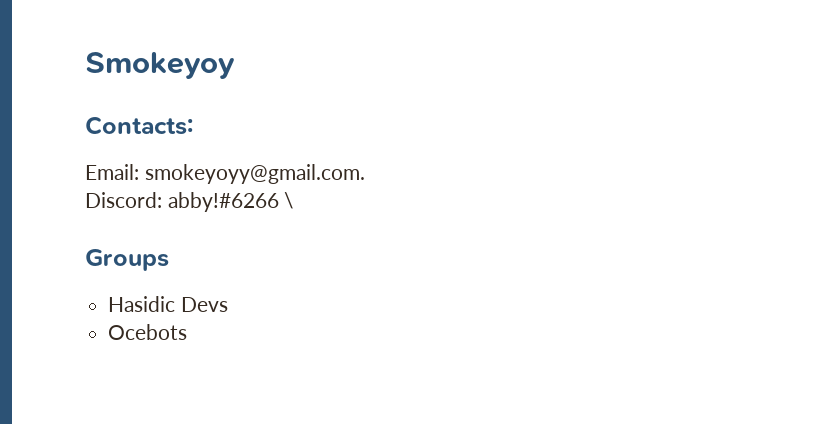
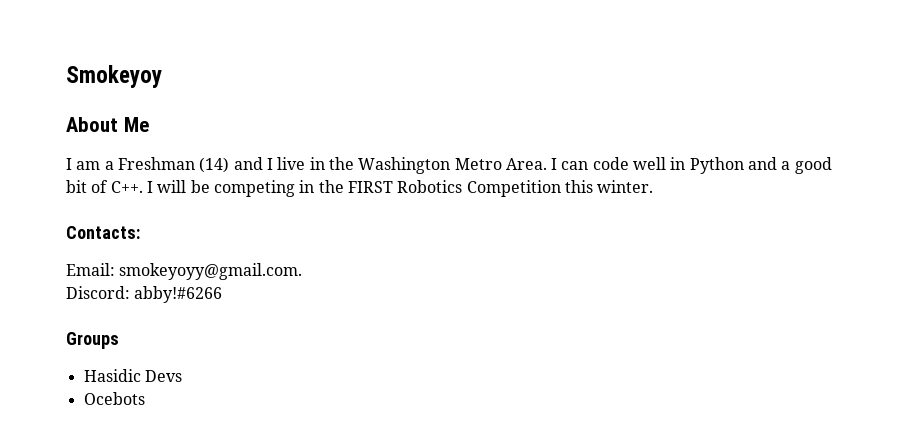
+ About Me
+ I am a Freshman (14) and I live in the Washington Metro Area. I can code well in Python and a good bit of C++. I will be competing in the FIRST Robotics Competition this winter.
- Discord: abby!#6266 \
+ Discord: abby!#6266

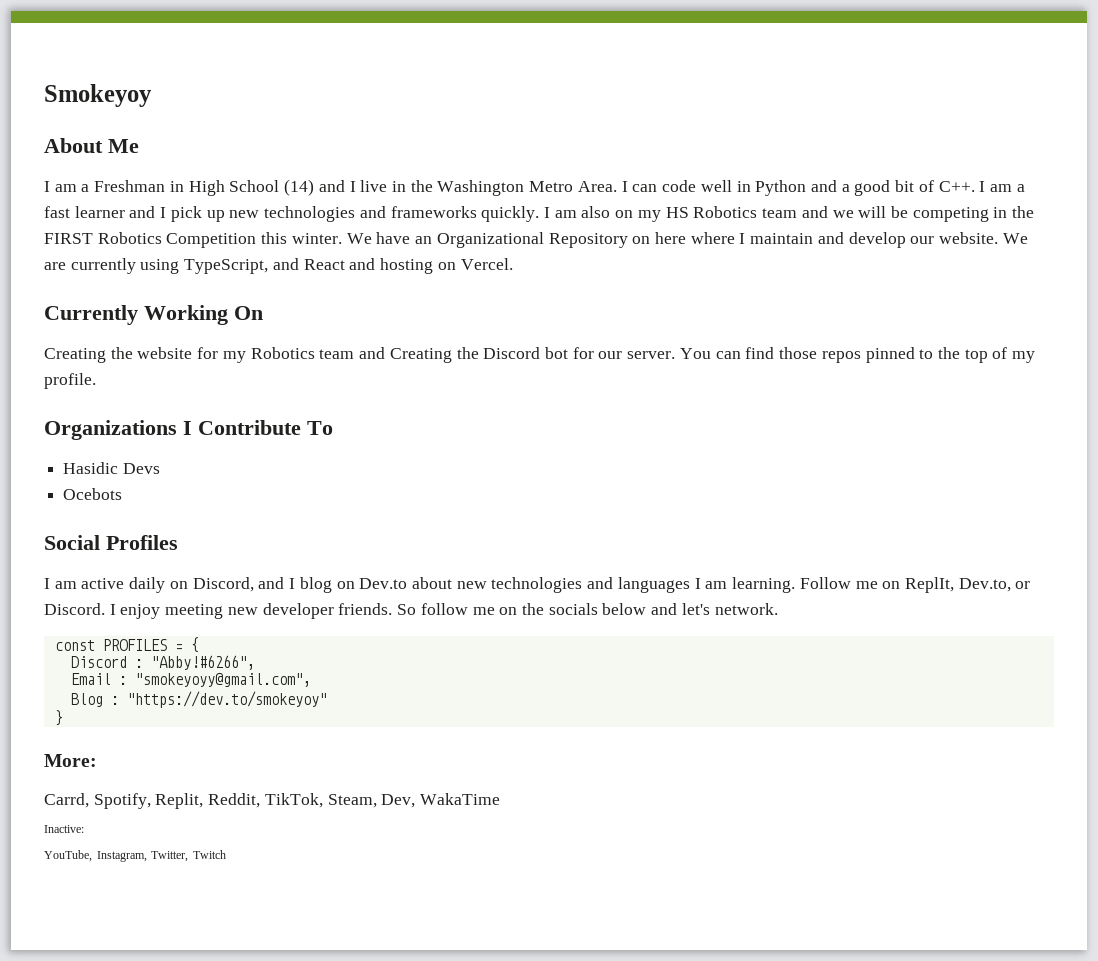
- I am a Freshman (14) and I live in the Washington Metro Area.
+ I am a Freshman in High School (14) and I live in the Washington Metro Area.
- I can code well in Python and a good bit of C++. I will be competing in the FIRST Robotics Competition this winter.
- Contacts:
- Email: smokeyoyy@gmail.com.
- Discord: abby!#6266
- Groups
+ I can code well in Python and a good bit of C++. I am a fast learner and I pick up new technologies and frameworks quickly. I am also on my HS Robotics team and we will be competing in the FIRST Robotics Competition this winter. We have an Organizational Repository on here where I maintain and develop our website. We are currently using TypeScript, and React and hosting on Vercel.
+ Currently Working On
+ Creating the website for my Robotics team and Creating the Discord bot for our server. You can find those repos pinned to the top of my profile.
+ Organizations I Contribute To
  Hasidic Devs
  Ocebots
+ Social Profiles
+ I am active daily on Discord, and I blog on Dev.to about new technologies and languages I am learning. Follow me on ReplIt, Dev.to, or Discord. I enjoy meeting new developer friends. So follow me on the socials below and let's network.
+ const PROFILES = {
+ Discord : "Abby!#6266",
+ Email : "smokeyoyy@gmail.com",
+ Blog : "https://dev.to/smokeyoy"
+ }
+ More:
+ Carrd, Spotify, Replit, Reddit, TikTok, Steam, Dev, WakaTime
+ Inactive:
+ YouTube, Instagram, Twitter, Twitch

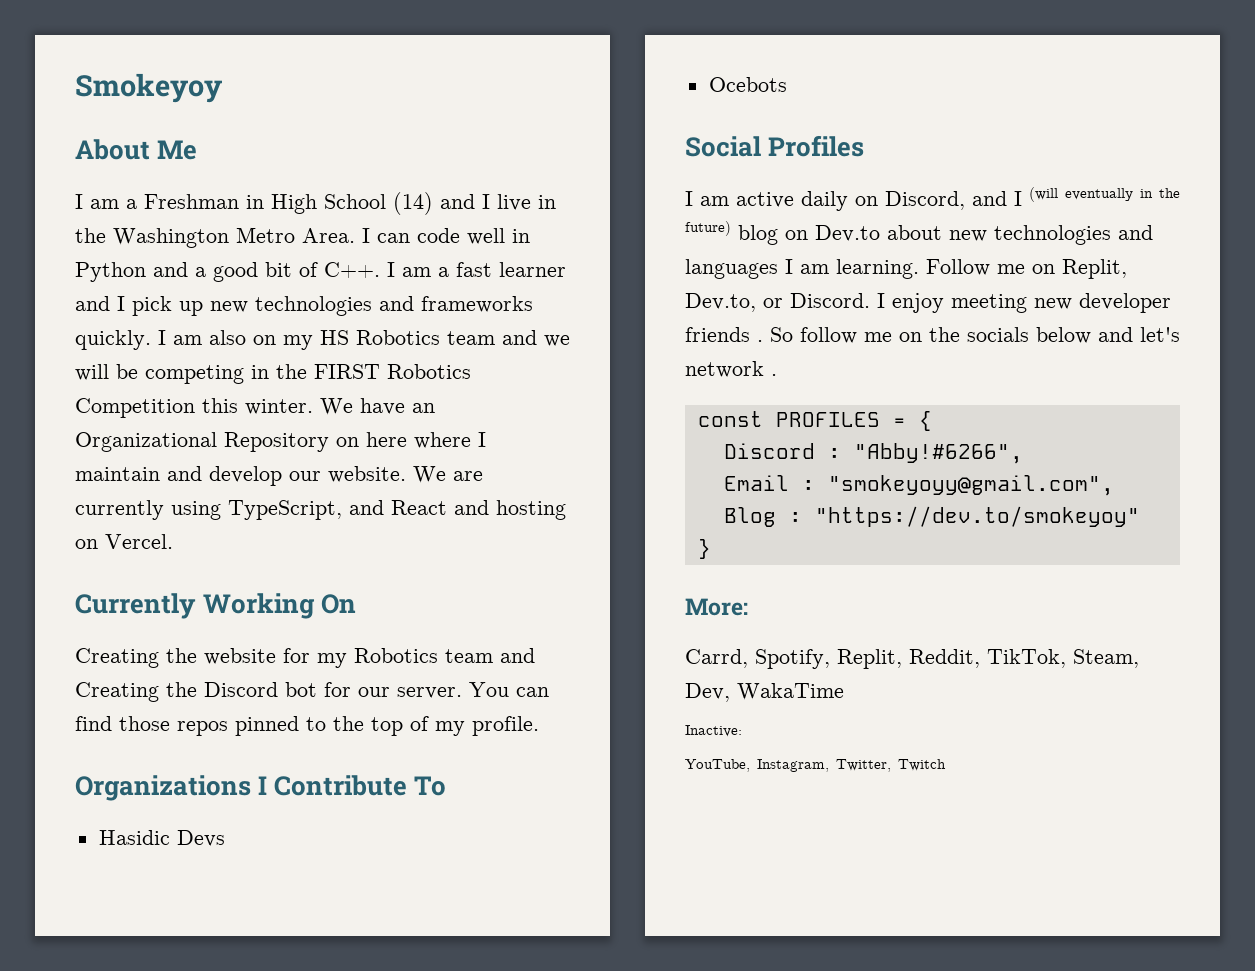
- I am active daily on Discord, and I blog on Dev.to about new technologies and languages I am learning.
+ I am active daily on Discord, and I (will eventually in the future) blog on Dev.to about new technologies and languages I am learning.
- Follow me on ReplIt, Dev.to, or Discord.
+ Follow me on Replit, Dev.to, or Discord.
- I enjoy meeting new developer friends.
+ I enjoy meeting new developer friends .
- So follow me on the socials below and let's network.
+ So follow me on the socials below and let's network .

